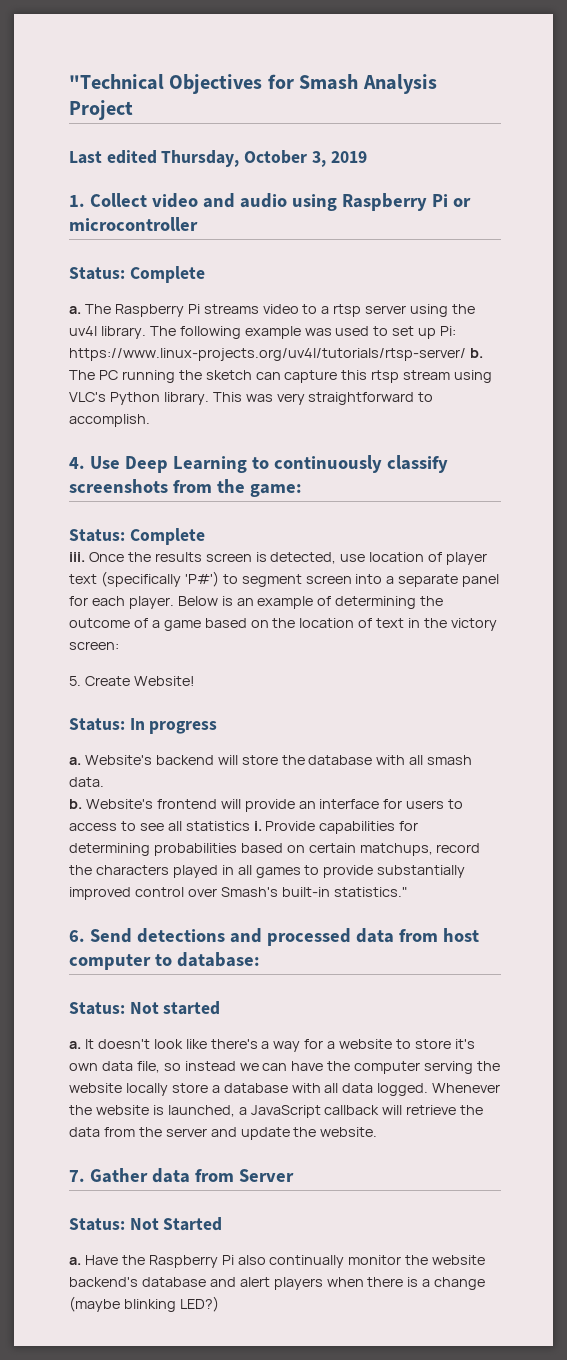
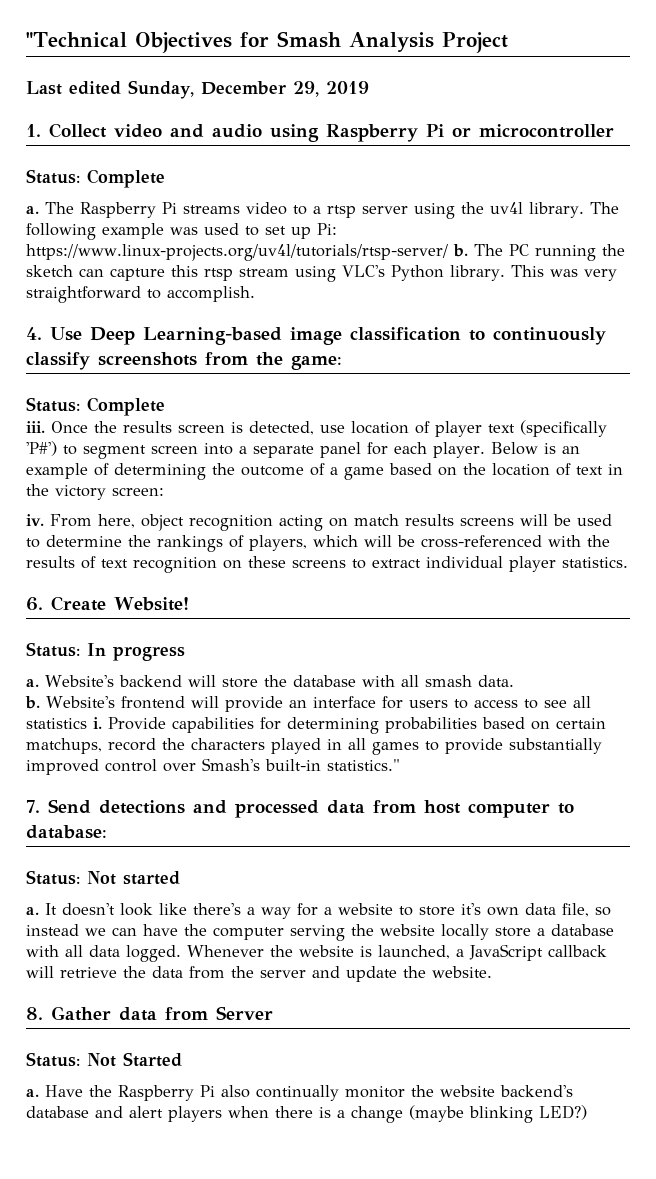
- Last edited Thursday, October 3, 2019
+ Last edited Sunday, December 29, 2019
- 4. Use Deep Learning to continuously classify screenshots from the game:
+ 4. Use Deep Learning-based image classification to continuously classify screenshots from the game:
- 5. Create Website!
+ iv. From here, object recognition acting on match results screens will be used to determine the rankings of players, which will be cross-referenced with the results of text recognition on these screens to extract individual player statistics.
+ 6. Create Website!
- 6. Send detections and processed data from host computer to database:
+ 7. Send detections and processed data from host computer to database:
- 7. Gather data from Server
+ 8. Gather data from Server

